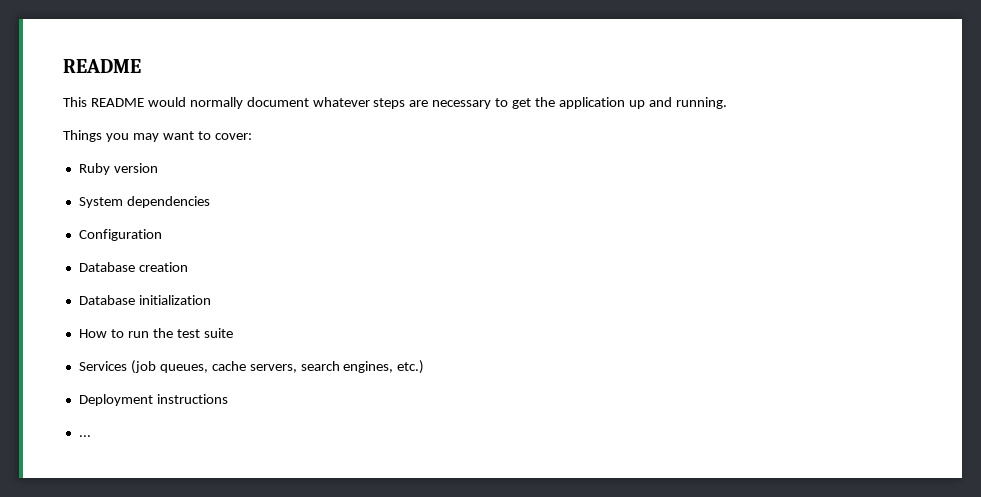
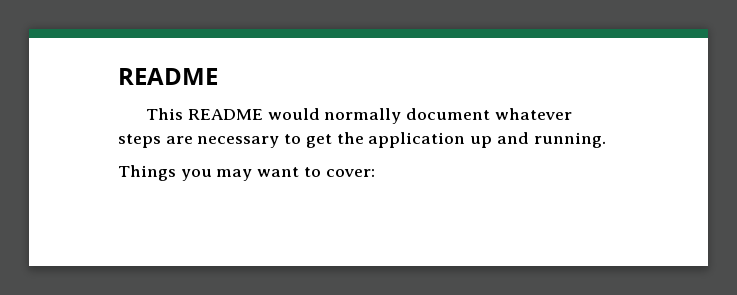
- Ruby version
- System dependencies
- Configuration
- Database creation
- Database initialization
- How to run the test suite
- Services (job queues, cache servers, search engines, etc.)
- Deployment instructions
- ...

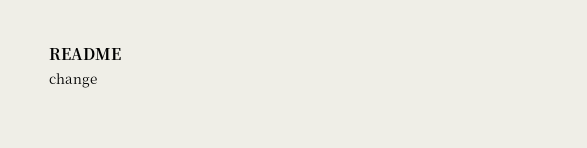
- This README would normally document whatever steps are necessary to get the application up and running.
- Things you may want to cover:
+ change

